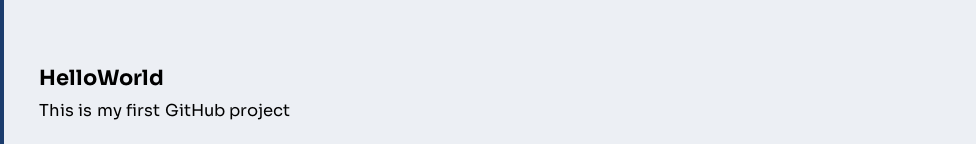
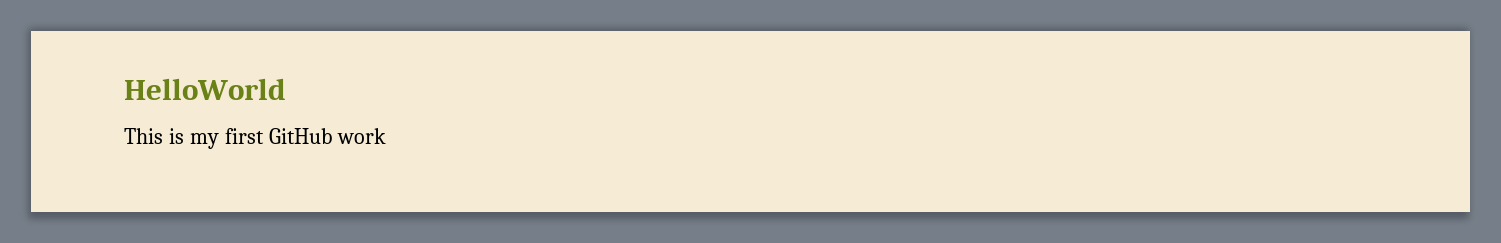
- This is my first GitHub project
+ This is my first GitHub work

